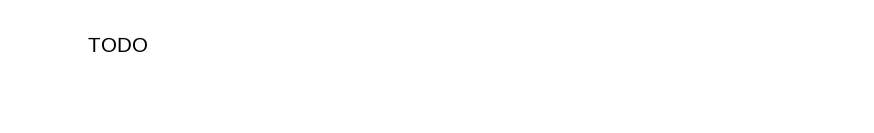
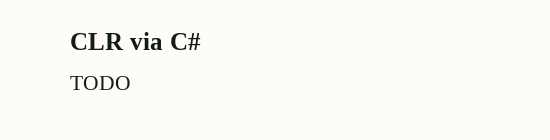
+ CLR via C#

